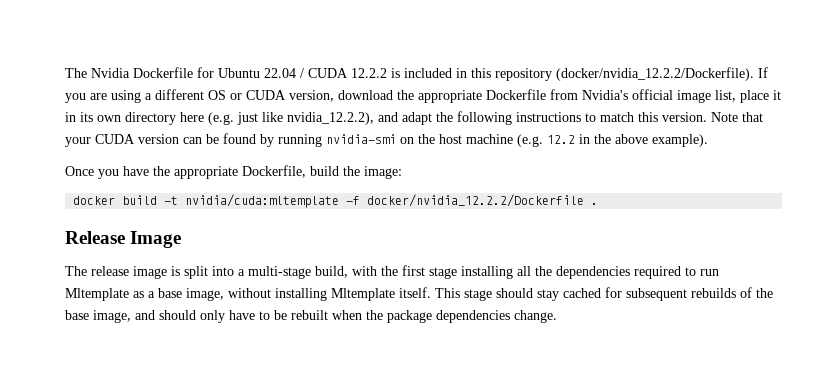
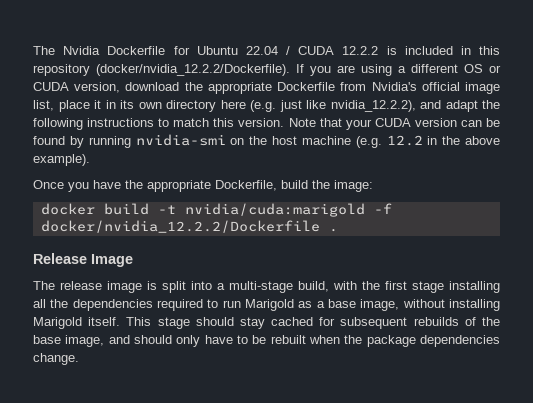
- docker build -t nvidia/cuda:mltemplate -f docker/nvidia_12.2.2/Dockerfile .
+ docker build -t nvidia/cuda:marigold -f docker/nvidia_12.2.2/Dockerfile .
- The release image is split into a multi-stage build, with the first stage installing all the dependencies required to run Mltemplate as a base image, without installing Mltemplate itself.
+ The release image is split into a multi-stage build, with the first stage installing all the dependencies required to run Marigold as a base image, without installing Marigold itself.

